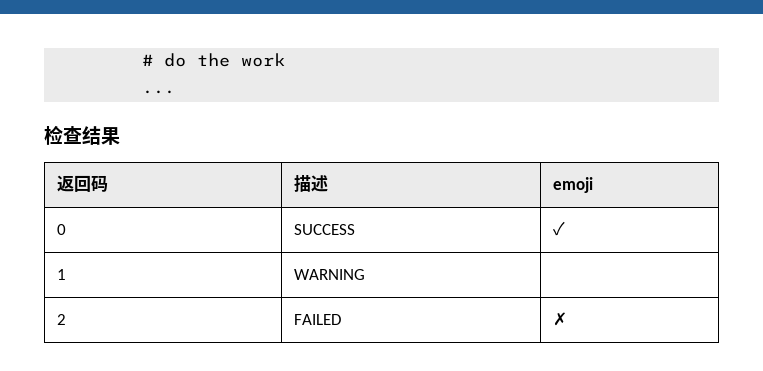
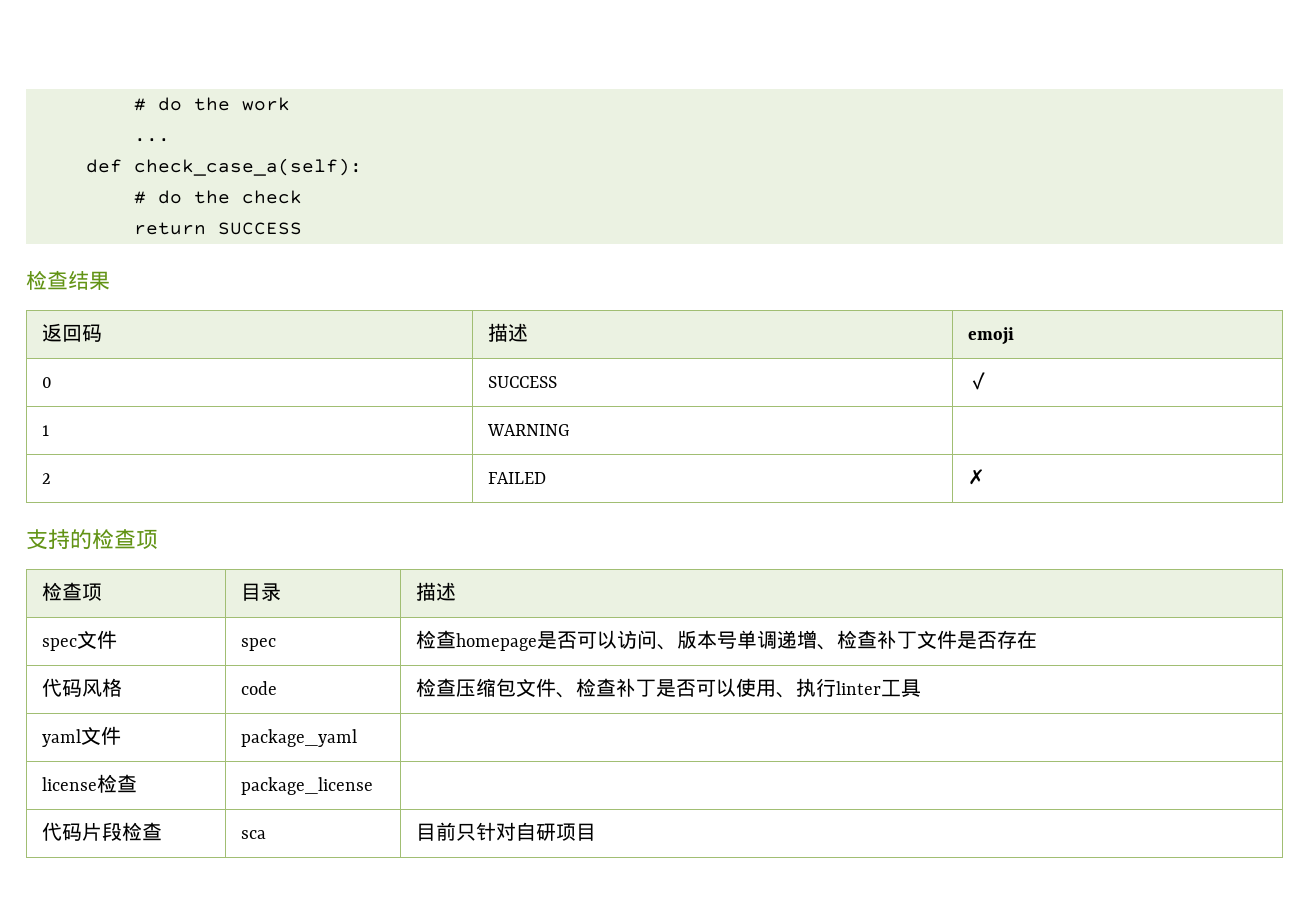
+ def check_case_a(self):
+ # do the check
+ return SUCCESS
+ 支持的检查项
+ 检查项 | 目录 | 描述
+ spec文件 | spec | 检查homepage是否可以访问、版本号单调递增、检查补丁文件是否存在
+ 代码风格 | code | 检查压缩包文件、检查补丁是否可以使用、执行linter工具
+ yaml文件 | package_yaml |
+ license检查 | package_license |
+ 代码片段检查 | sca | 目前只针对自研项目

